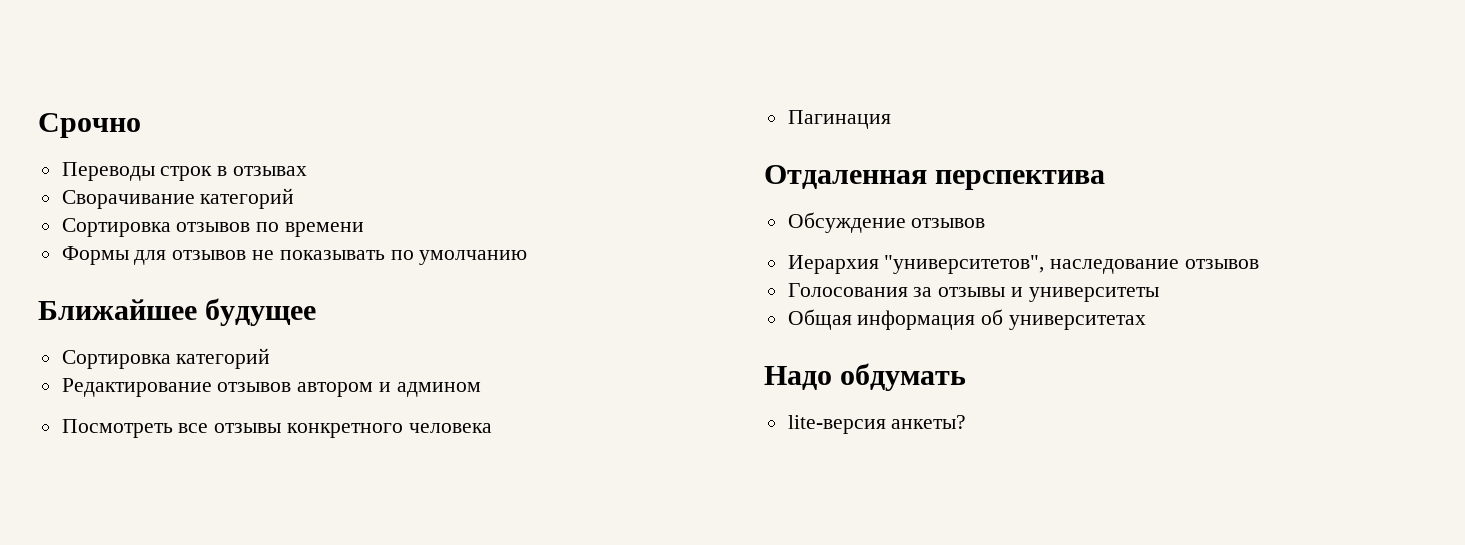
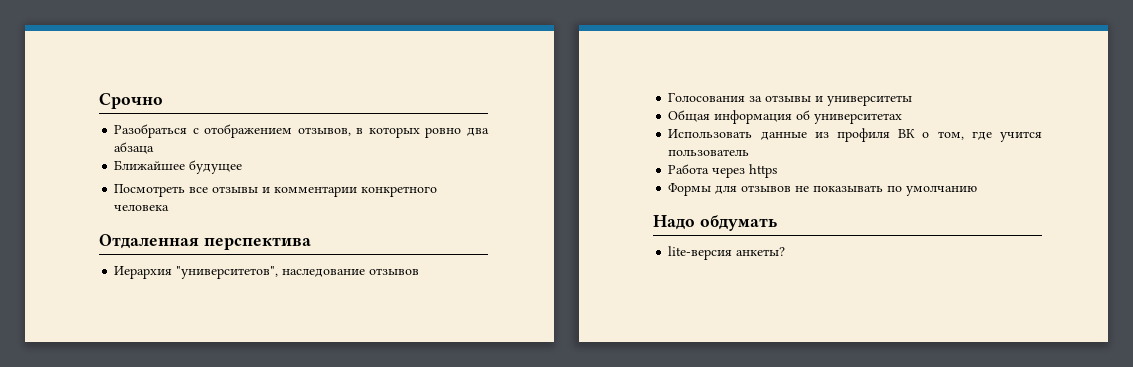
- Переводы строк в отзывах
- Сворачивание категорий
- Сортировка отзывов по времени
- Формы для отзывов не показывать по умолчанию
+ Разобраться с отображением отзывов, в которых ровно два абзаца
  Ближайшее будущее
- Сортировка категорий
- Редактирование отзывов автором и админом
- Посмотреть все отзывы конкретного человека
+ Посмотреть все отзывы и комментарии конкретного человека
- Пагинация
- Обсуждение отзывов
+ Использовать данные из профиля ВК о том, где учится пользователь
+ Работа через https
+ Формы для отзывов не показывать по умолчанию

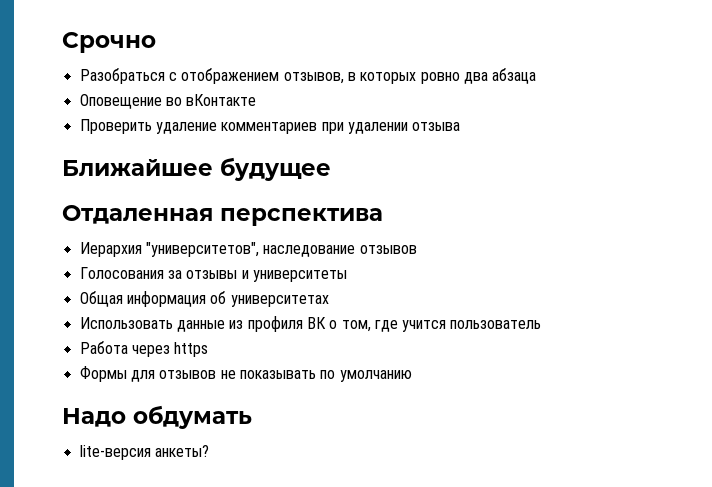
+ Оповещение во вКонтакте
+ Проверить удаление комментариев при удалении отзыва
  Ближайшее будущее
- Посмотреть все отзывы и комментарии конкретного человека

